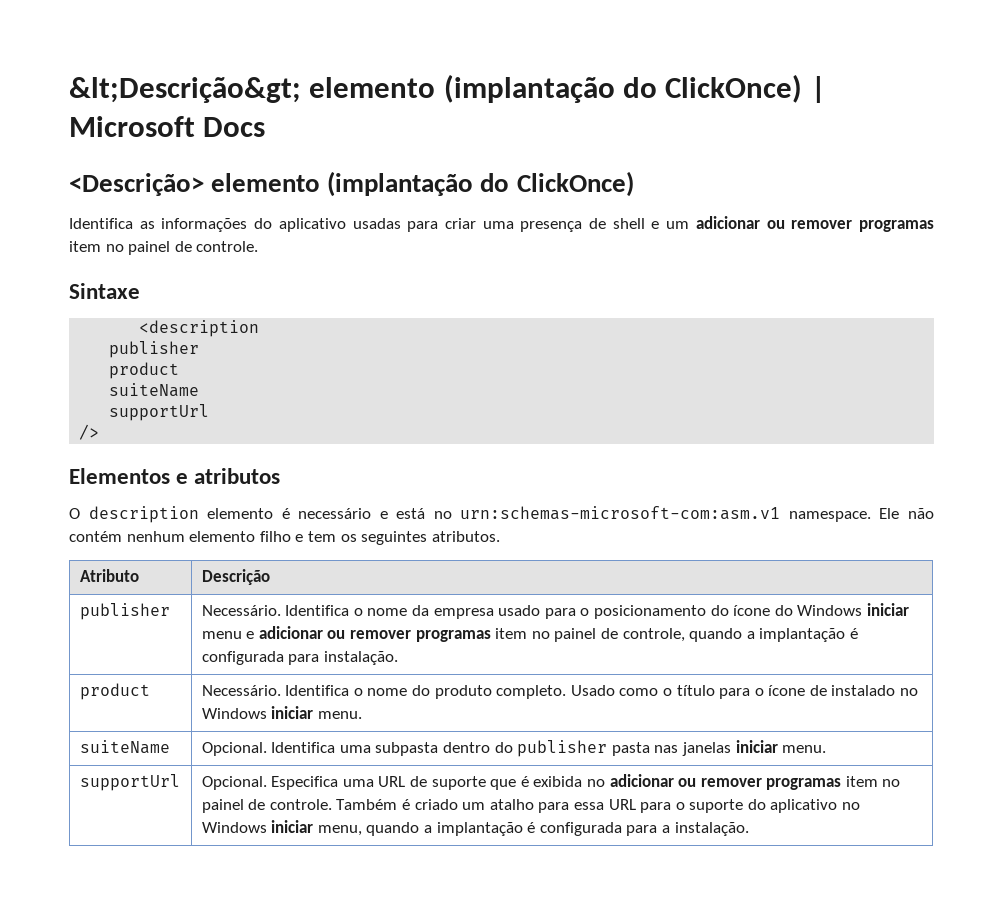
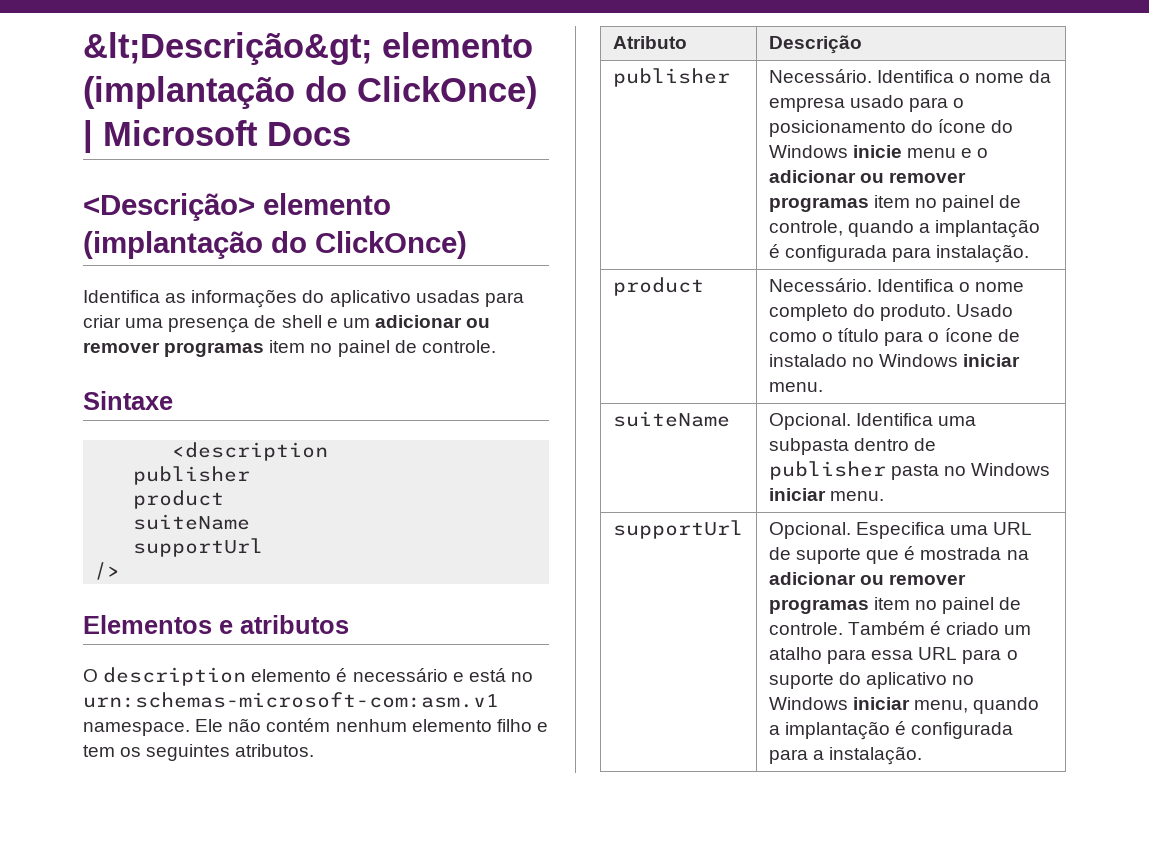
- publisher | Necessário. Identifica o nome da empresa usado para o posicionamento do ícone do Windows iniciar menu e adicionar ou remover programas item no painel de controle, quando a implantação é configurada para instalação.
+ publisher | Necessário. Identifica o nome da empresa usado para o posicionamento do ícone do Windows inicie menu e o adicionar ou remover programas item no painel de controle, quando a implantação é configurada para instalação.
- product | Necessário. Identifica o nome do produto completo. Usado como o título para o ícone de instalado no Windows iniciar menu.
+ product | Necessário. Identifica o nome completo do produto. Usado como o título para o ícone de instalado no Windows iniciar menu.
- suiteName | Opcional. Identifica uma subpasta dentro do publisher pasta nas janelas iniciar menu.
+ suiteName | Opcional. Identifica uma subpasta dentro de publisher pasta no Windows iniciar menu.
- Especifica uma URL de suporte que é exibida no adicionar ou remover programas item no painel de controle.
+ Especifica uma URL de suporte que é mostrada na adicionar ou remover programas item no painel de controle.

